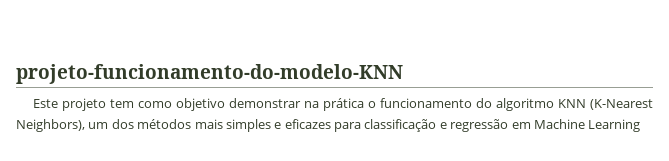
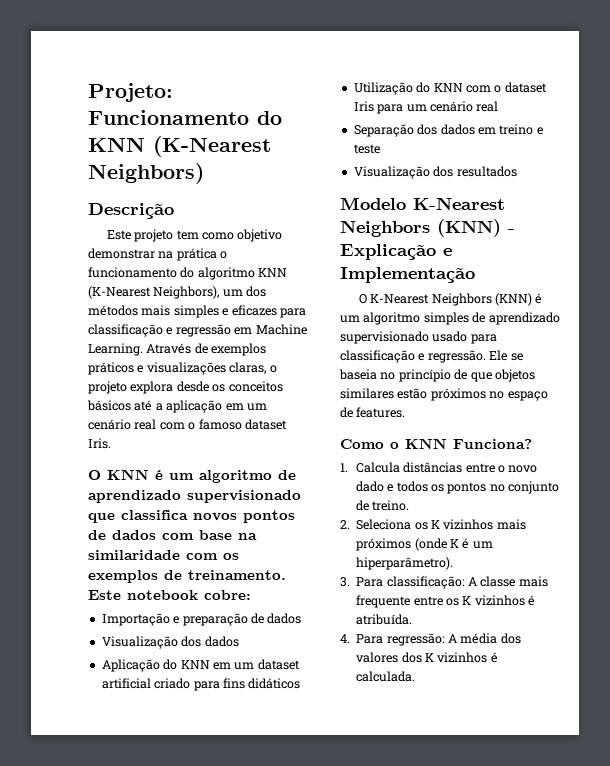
- projeto-funcionamento-do-modelo-KNN
+ Projeto: Funcionamento do KNN (K-Nearest Neighbors)
+ Descrição
- Este projeto tem como objetivo demonstrar na prática o funcionamento do algoritmo KNN (K-Nearest Neighbors), um dos métodos mais simples e eficazes para classificação e regressão em Machine Learning
+ Este projeto tem como objetivo demonstrar na prática o funcionamento do algoritmo KNN (K-Nearest Neighbors), um dos métodos mais simples e eficazes para classificação e regressão em Machine Learning. Através de exemplos práticos e visualizações claras, o projeto explora desde os conceitos básicos até a aplicação em um cenário real com o famoso dataset Iris.
+ O KNN é um algoritmo de aprendizado supervisionado que classifica novos pontos de dados com base na similaridade com os exemplos de treinamento. Este notebook cobre:
+ Importação e preparação de dados
+ Visualização dos dados
+ Aplicação do KNN em um dataset artificial criado para fins didáticos
+ Utilização do KNN com o dataset Iris para um cenário real
+ Separação dos dados em treino e teste
+ Visualização dos resultados
+ Modelo K-Nearest Neighbors (KNN) - Explicação e Implementação
+ O K-Nearest Neighbors (KNN) é um algoritmo simples de aprendizado supervisionado usado para classificação e regressão. Ele se baseia no princípio de que objetos similares estão próximos no espaço de features.
+ Como o KNN Funciona?
+ 1. Calcula distâncias entre o novo dado e todos os pontos no conjunto de treino.
+ 2. Seleciona os K vizinhos mais próximos (onde K é um hiperparâmetro).
+ 3. Para classificação: A classe mais frequente entre os K vizinhos é atribuída.
+ 4. Para regressão: A média dos valores dos K vizinhos é calculada.

